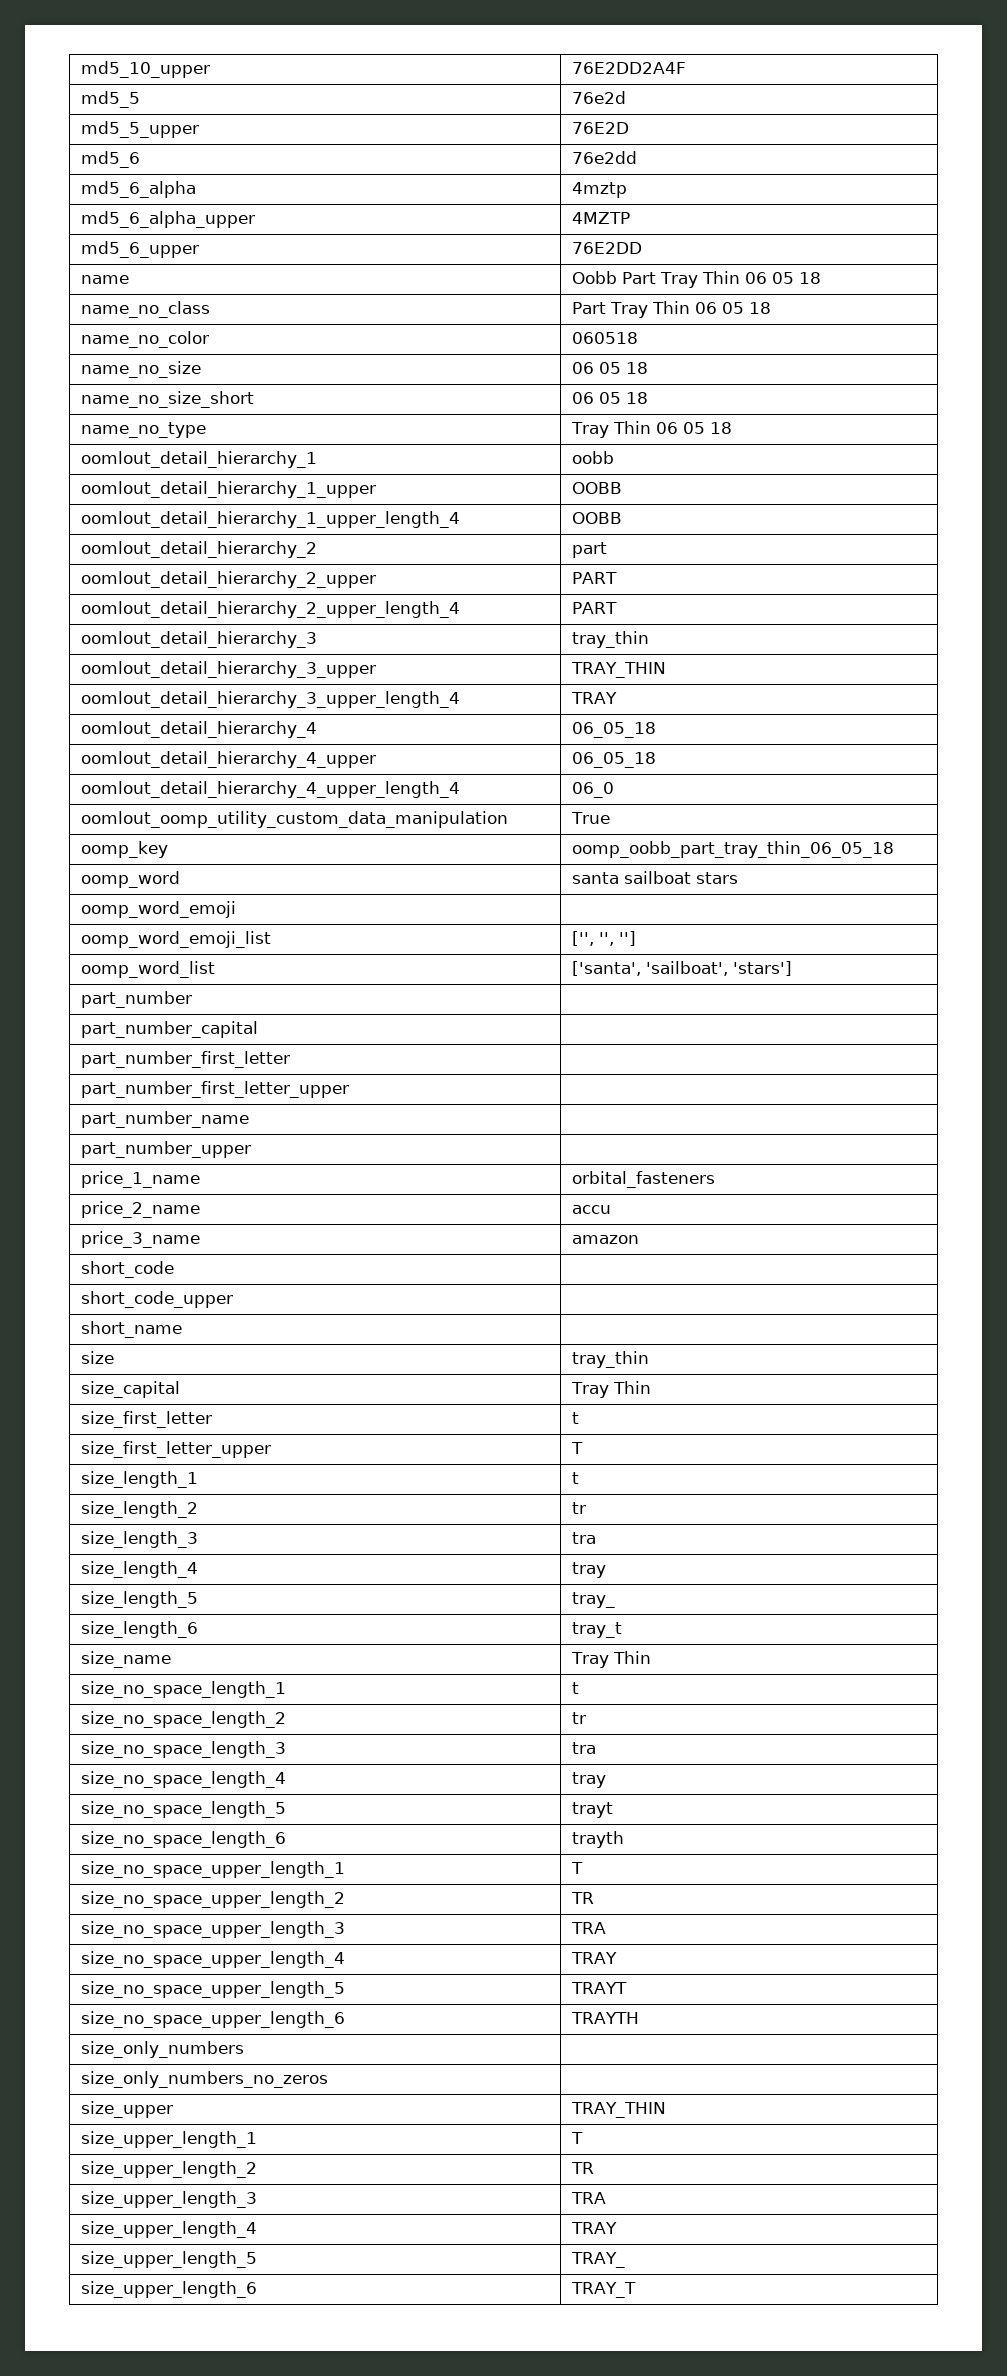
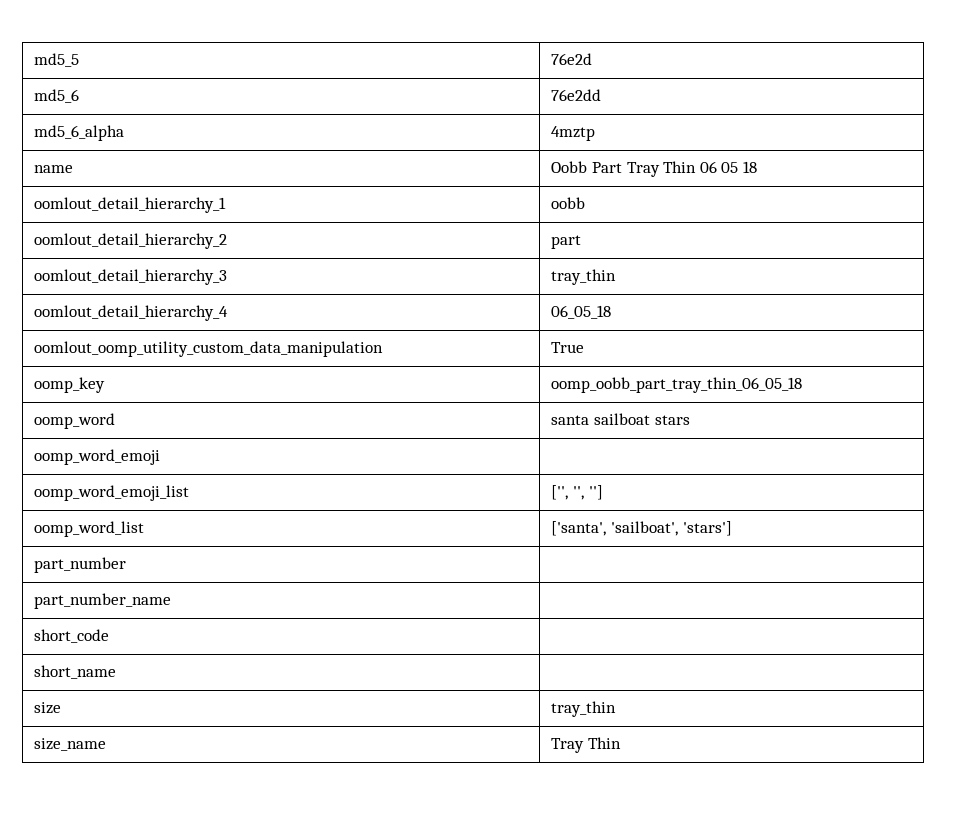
- md5_10_upper | 76E2DD2A4F
- md5_5_upper | 76E2D
- md5_6_alpha_upper | 4MZTP
- md5_6_upper | 76E2DD
- name_no_class | Part Tray Thin 06 05 18
- name_no_color | 060518
- name_no_size | 06 05 18
- name_no_size_short | 06 05 18
- name_no_type | Tray Thin 06 05 18
  oomlout_detail_hierarchy_1 | oobb
- oomlout_detail_hierarchy_1_upper | OOBB
- oomlout_detail_hierarchy_1_upper_length_4 | OOBB
  oomlout_detail_hierarchy_2 | part
- oomlout_detail_hierarchy_2_upper | PART
- oomlout_detail_hierarchy_2_upper_length_4 | PART
  oomlout_detail_hierarchy_3 | tray_thin
- oomlout_detail_hierarchy_3_upper | TRAY_THIN
- oomlout_detail_hierarchy_3_upper_length_4 | TRAY
  oomlout_detail_hierarchy_4 | 06_05_18
- oomlout_detail_hierarchy_4_upper | 06_05_18
- oomlout_detail_hierarchy_4_upper_length_4 | 06_0
- part_number_capital |
- part_number_first_letter |
- part_number_first_letter_upper |
  part_number_name |
- part_number_upper |
- price_1_name | orbital_fasteners
- price_2_name | accu
- price_3_name | amazon
- short_code_upper |
- size_capital | Tray Thin
- size_first_letter | t
- size_first_letter_upper | T
- size_length_1 | t
- size_length_2 | tr
- size_length_3 | tra
- size_length_4 | tray
- size_length_5 | tray_
- size_length_6 | tray_t
  size_name | Tray Thin
- size_no_space_length_1 | t
- size_no_space_length_2 | tr
- size_no_space_length_3 | tra
- size_no_space_length_4 | tray
- size_no_space_length_5 | trayt
- size_no_space_length_6 | trayth
- size_no_space_upper_length_1 | T
- size_no_space_upper_length_2 | TR
- size_no_space_upper_length_3 | TRA
- size_no_space_upper_length_4 | TRAY
- size_no_space_upper_length_5 | TRAYT
- size_no_space_upper_length_6 | TRAYTH
- size_only_numbers |
- size_only_numbers_no_zeros |
- size_upper | TRAY_THIN
- size_upper_length_1 | T
- size_upper_length_2 | TR
- size_upper_length_3 | TRA
- size_upper_length_4 | TRAY
- size_upper_length_5 | TRAY_
- size_upper_length_6 | TRAY_T

